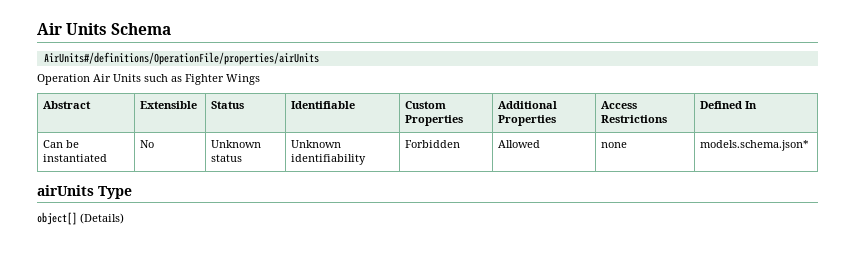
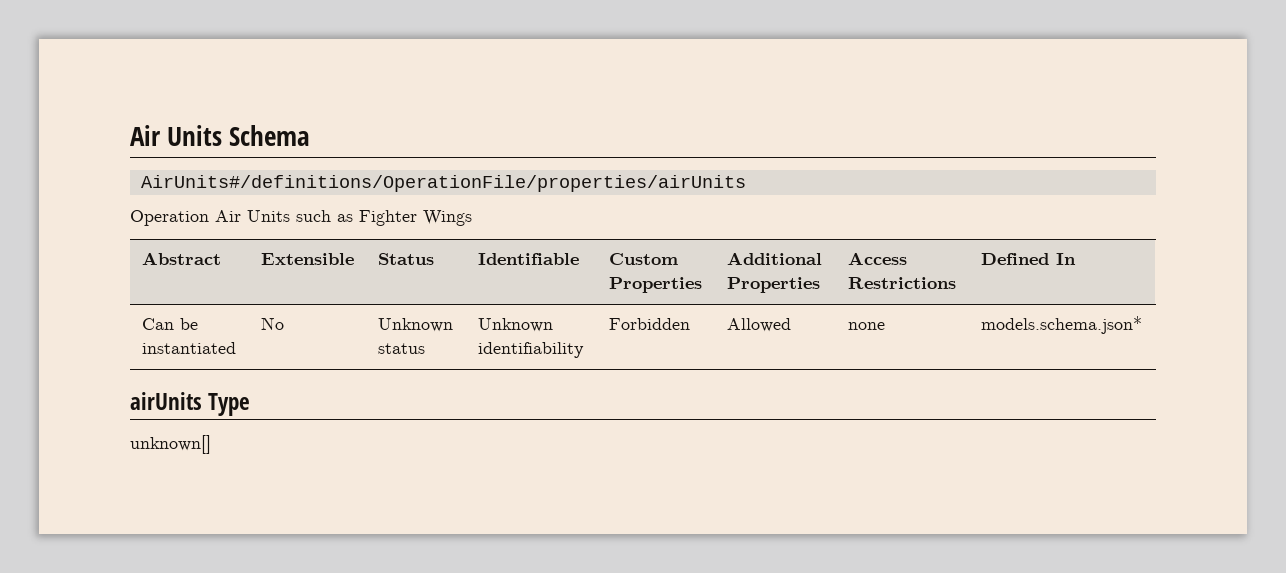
- object[] (Details)
+ unknown[]

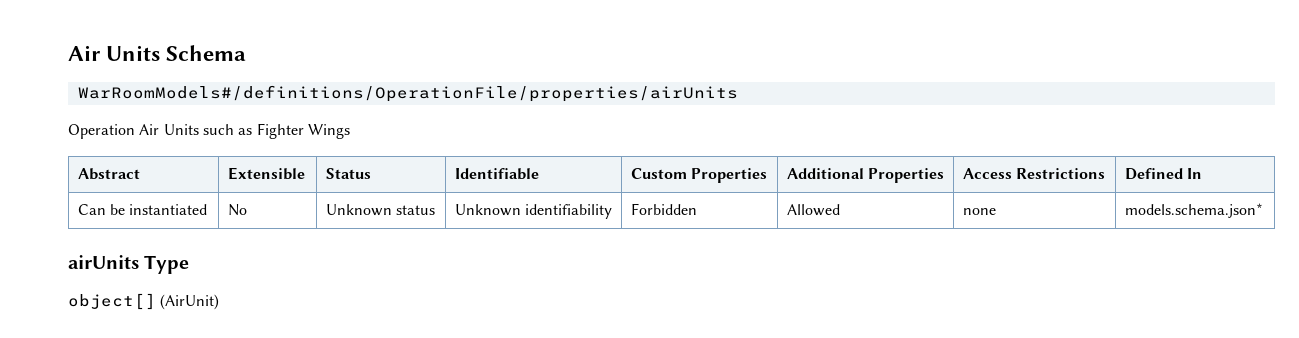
- AirUnits#/definitions/OperationFile/properties/airUnits
+ WarRoomModels#/definitions/OperationFile/properties/airUnits
- unknown[]
+ object[] (AirUnit)

